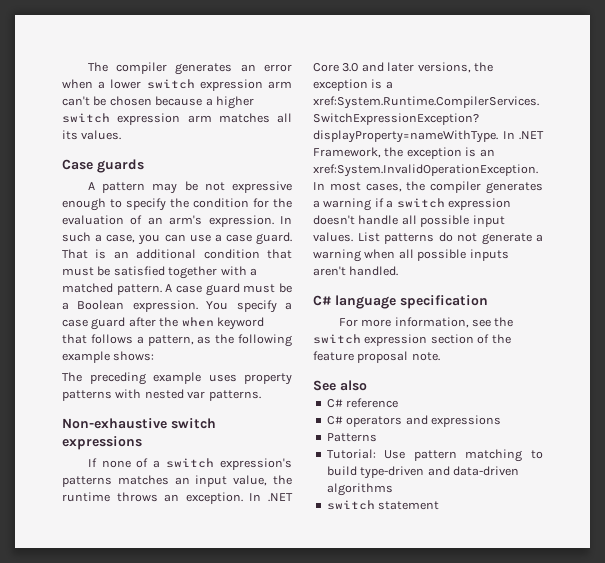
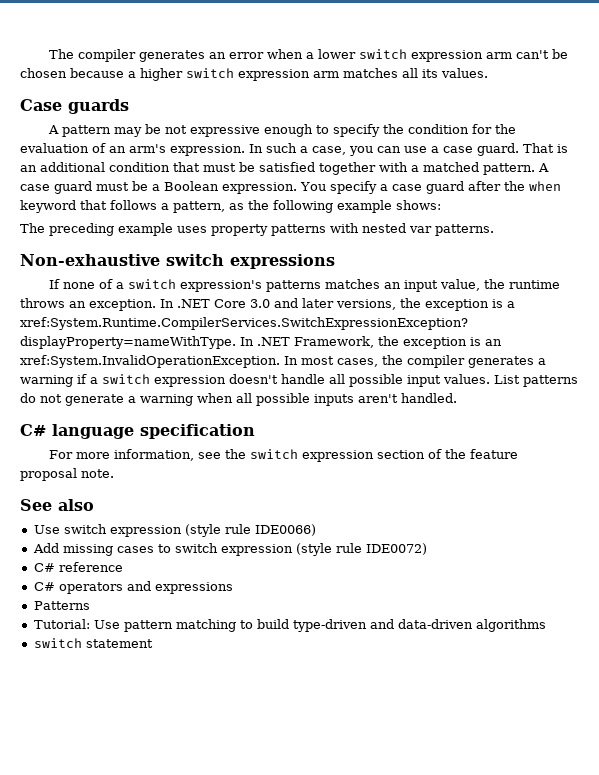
+ Use switch expression (style rule IDE0066)
+ Add missing cases to switch expression (style rule IDE0072)

